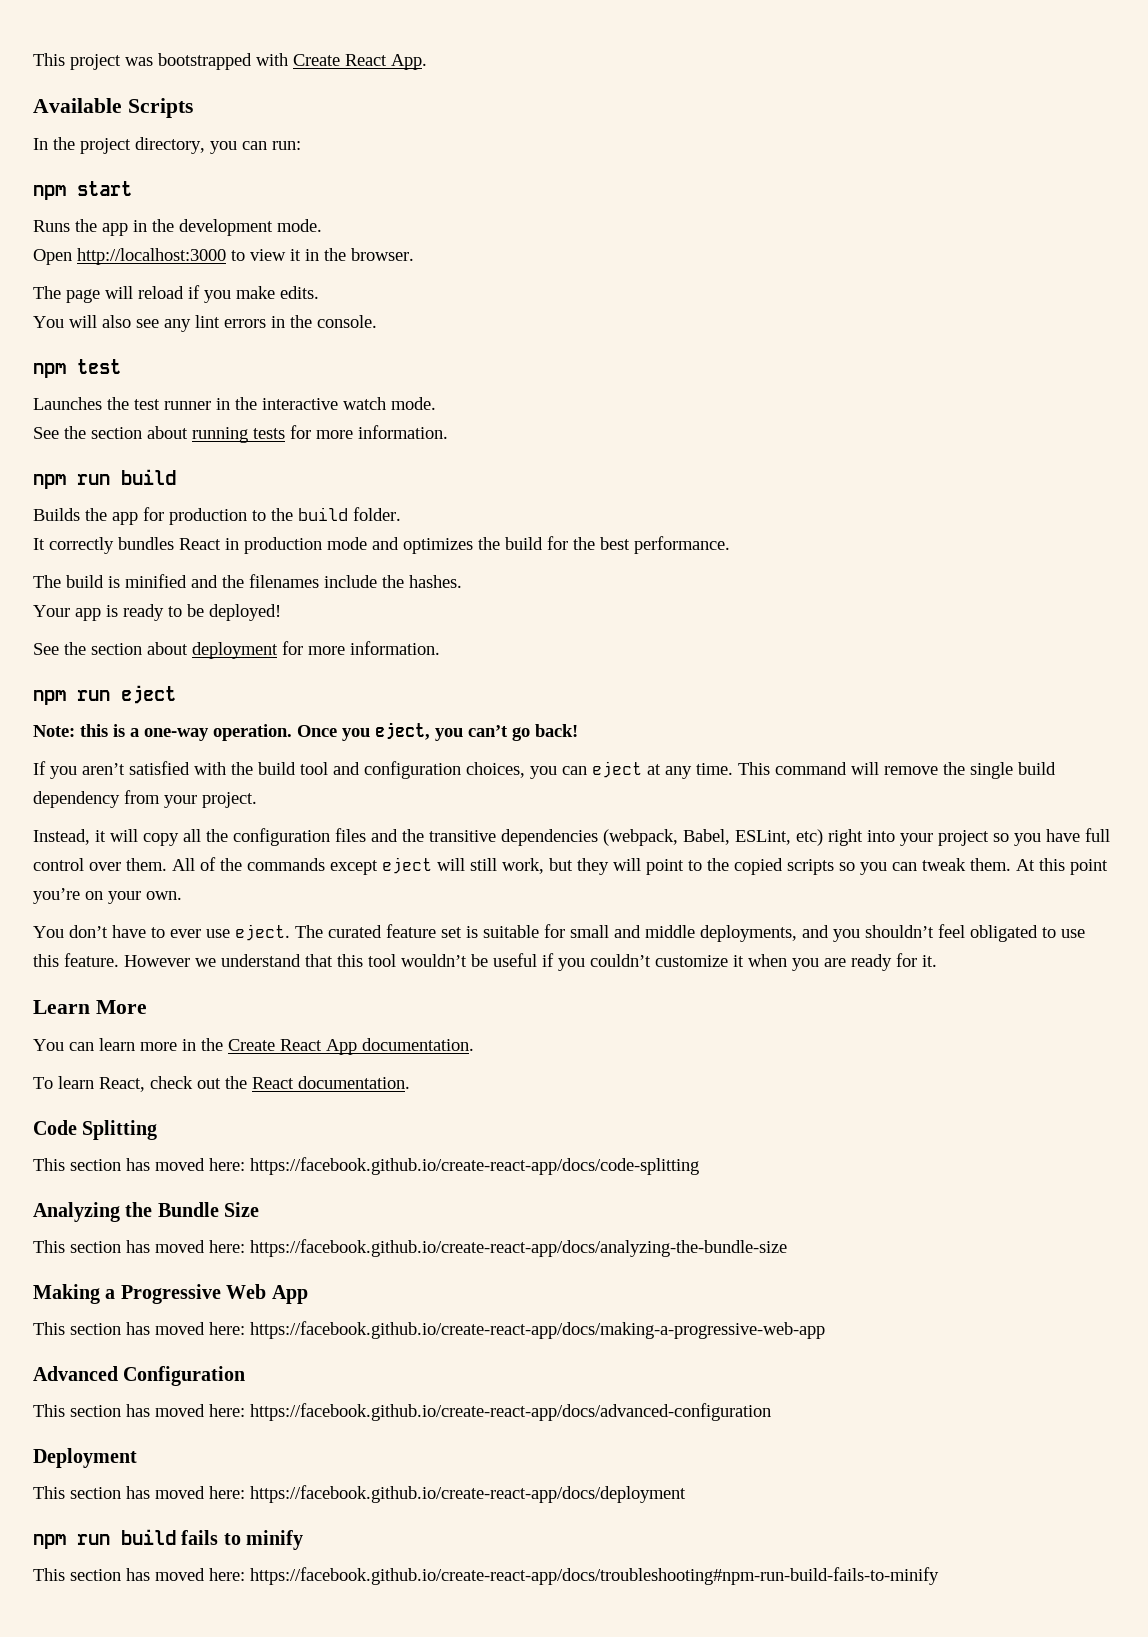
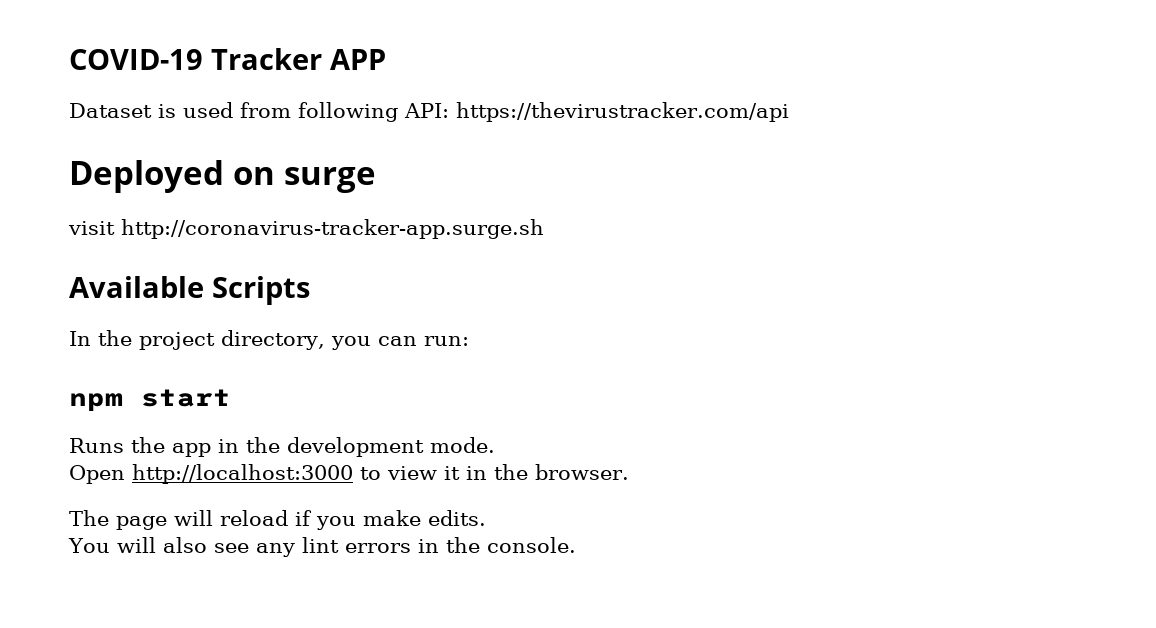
- This project was bootstrapped with Create React App.
+ COVID-19 Tracker APP
+ Dataset is used from following API: https://thevirustracker.com/api
+ Deployed on surge
+ visit http://coronavirus-tracker-app.surge.sh
- npm test
- Launches the test runner in the interactive watch mode.
- See the section about running tests for more information.
- npm run build
- Builds the app for production to the build folder.
- It correctly bundles React in production mode and optimizes the build for the best performance.
- The build is minified and the filenames include the hashes.
- Your app is ready to be deployed!
- See the section about deployment for more information.
- npm run eject
- Note: this is a one-way operation. Once you eject, you can’t go back!
- If you aren’t satisfied with the build tool and configuration choices, you can eject at any time. This command will remove the single build dependency from your project.
- Instead, it will copy all the configuration files and the transitive dependencies (webpack, Babel, ESLint, etc) right into your project so you have full control over them. All of the commands except eject will still work, but they will point to the copied scripts so you can tweak them. At this point you’re on your own.
- You don’t have to ever use eject. The curated feature set is suitable for small and middle deployments, and you shouldn’t feel obligated to use this feature. However we understand that this tool wouldn’t be useful if you couldn’t customize it when you are ready for it.
- Learn More
- You can learn more in the Create React App documentation.
- To learn React, check out the React documentation.
- Code Splitting
- This section has moved here: https://facebook.github.io/create-react-app/docs/code-splitting
- Analyzing the Bundle Size
- This section has moved here: https://facebook.github.io/create-react-app/docs/analyzing-the-bundle-size
- Making a Progressive Web App
- This section has moved here: https://facebook.github.io/create-react-app/docs/making-a-progressive-web-app
- Advanced Configuration
- This section has moved here: https://facebook.github.io/create-react-app/docs/advanced-configuration
- Deployment
- This section has moved here: https://facebook.github.io/create-react-app/docs/deployment
- npm run build fails to minify
- This section has moved here: https://facebook.github.io/create-react-app/docs/troubleshooting#npm-run-build-fails-to-minify

